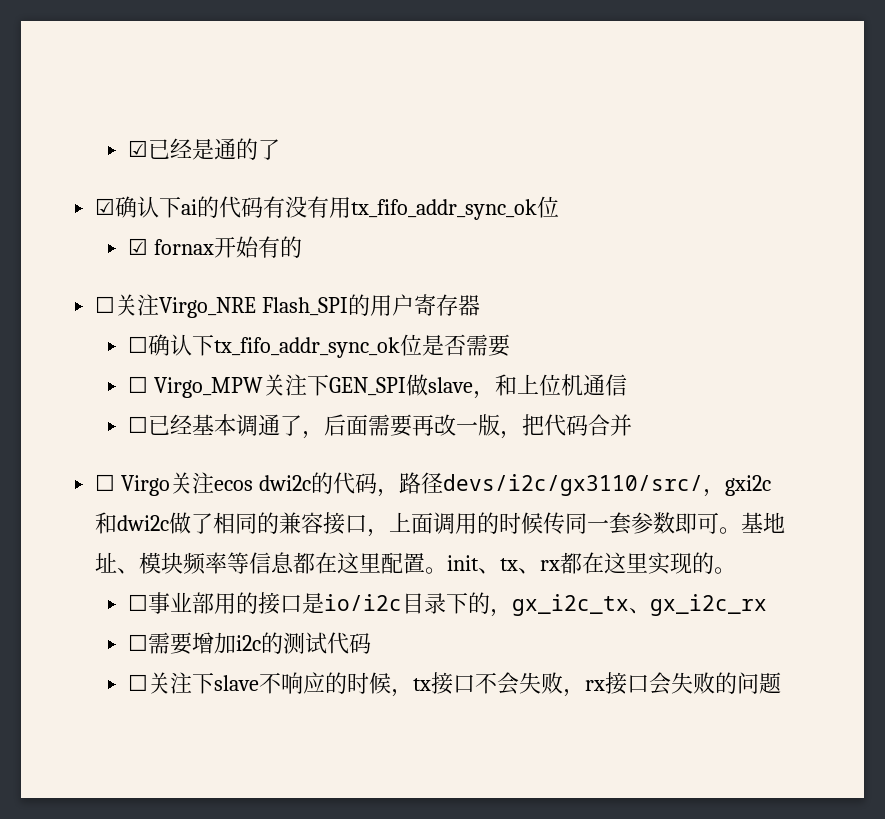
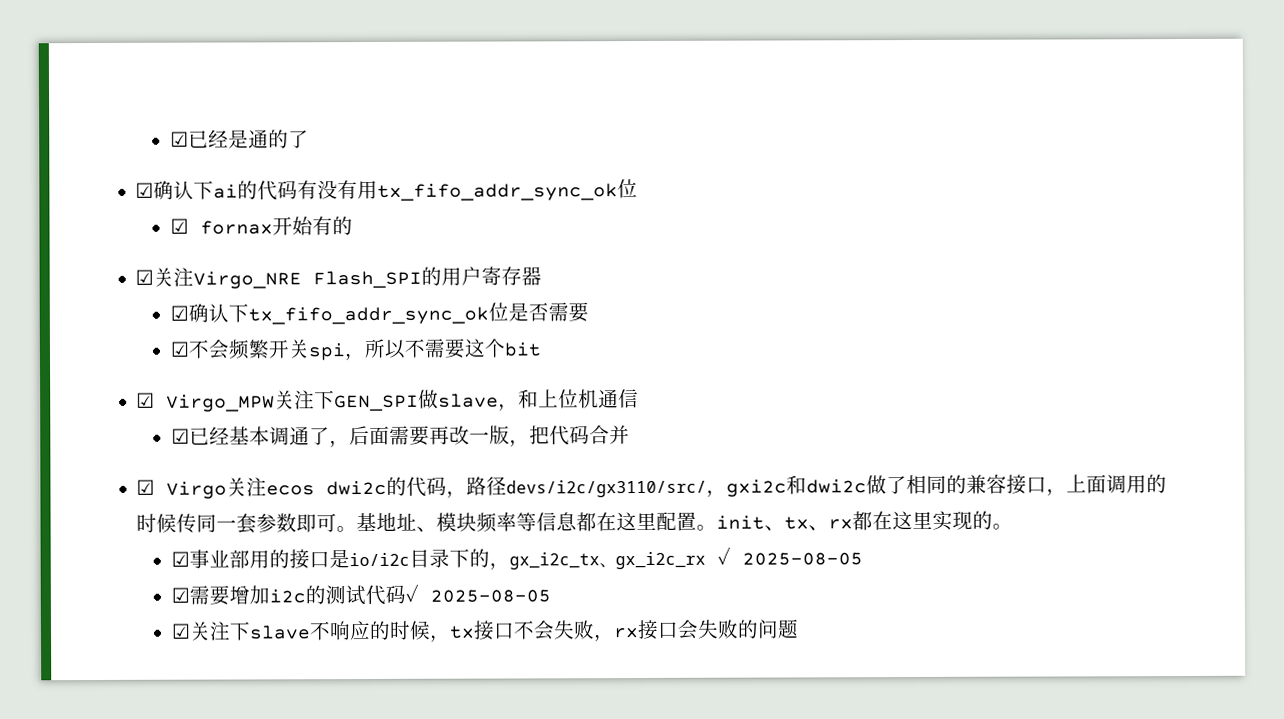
- ☐关注Virgo_NRE Flash_SPI的用户寄存器
+ ☑关注Virgo_NRE Flash_SPI的用户寄存器
- ☐确认下tx_fifo_addr_sync_ok位是否需要
+ ☑确认下tx_fifo_addr_sync_ok位是否需要
- ☐ Virgo_MPW关注下GEN_SPI做slave，和上位机通信
+ ☑不会频繁开关spi，所以不需要这个bit
+ ☑ Virgo_MPW关注下GEN_SPI做slave，和上位机通信
- ☐已经基本调通了，后面需要再改一版，把代码合并
+ ☑已经基本调通了，后面需要再改一版，把代码合并
- ☐ Virgo关注ecos dwi2c的代码，路径devs/i2c/gx3110/src/，gxi2c和dwi2c做了相同的兼容接口，上面调用的时候传同一套参数即可。
+ ☑ Virgo关注ecos dwi2c的代码，路径devs/i2c/gx3110/src/，gxi2c和dwi2c做了相同的兼容接口，上面调用的时候传同一套参数即可。
- ☐事业部用的接口是io/i2c目录下的，gx_i2c_tx、gx_i2c_rx
- ☐需要增加i2c的测试代码
- ☐关注下slave不响应的时候，tx接口不会失败，rx接口会失败的问题
+ ☑事业部用的接口是io/i2c目录下的，gx_i2c_tx、gx_i2c_rx ✓ 2025-08-05
+ ☑需要增加i2c的测试代码✓ 2025-08-05
+ ☑关注下slave不响应的时候，tx接口不会失败，rx接口会失败的问题

